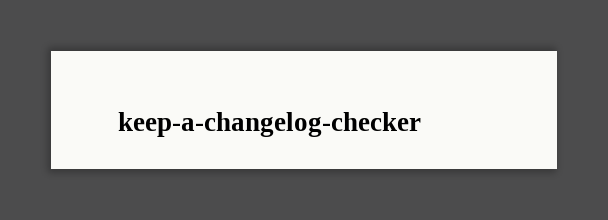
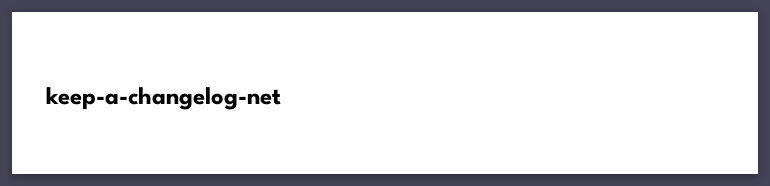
- keep-a-changelog-checker
+ keep-a-changelog-net

